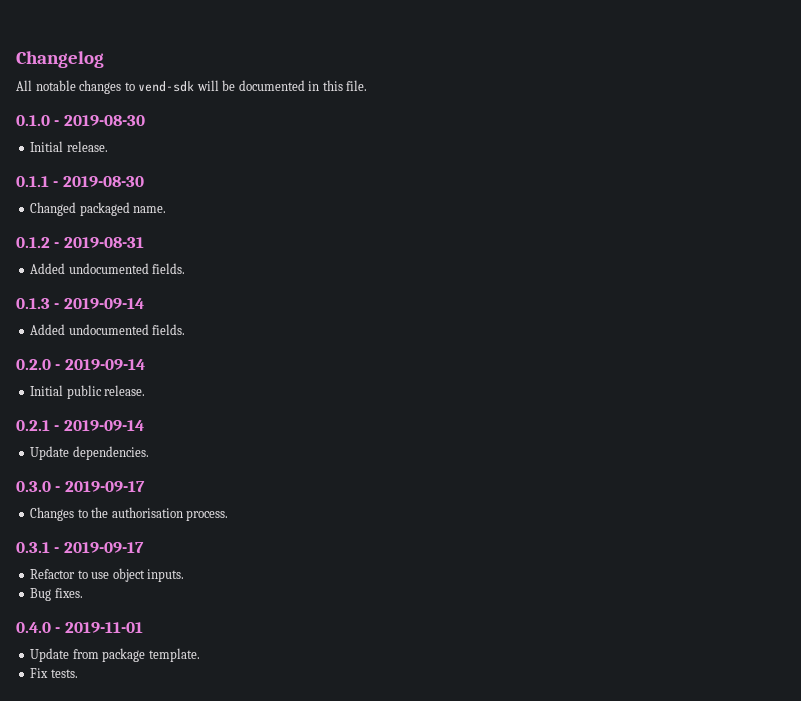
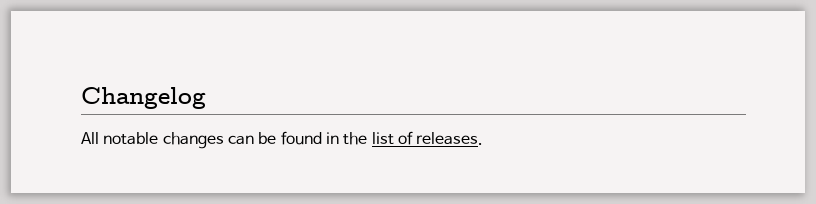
- All notable changes to vend-sdk will be documented in this file.
- 0.1.0 - 2019-08-30
- Initial release.
- 0.1.1 - 2019-08-30
- Changed packaged name.
- 0.1.2 - 2019-08-31
- Added undocumented fields.
- 0.1.3 - 2019-09-14
- Added undocumented fields.
- 0.2.0 - 2019-09-14
- Initial public release.
- 0.2.1 - 2019-09-14
- Update dependencies.
- 0.3.0 - 2019-09-17
- Changes to the authorisation process.
- 0.3.1 - 2019-09-17
- Refactor to use object inputs.
- Bug fixes.
- 0.4.0 - 2019-11-01
- Update from package template.
- Fix tests.
+ All notable changes can be found in the list of releases.

